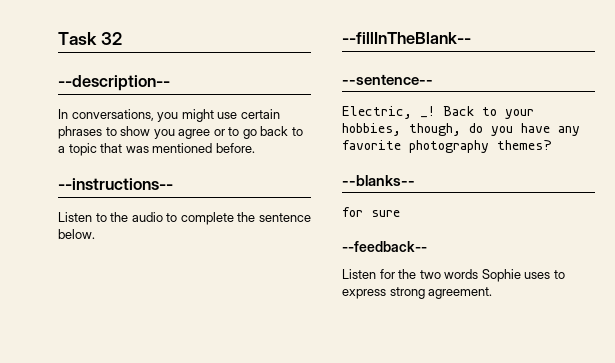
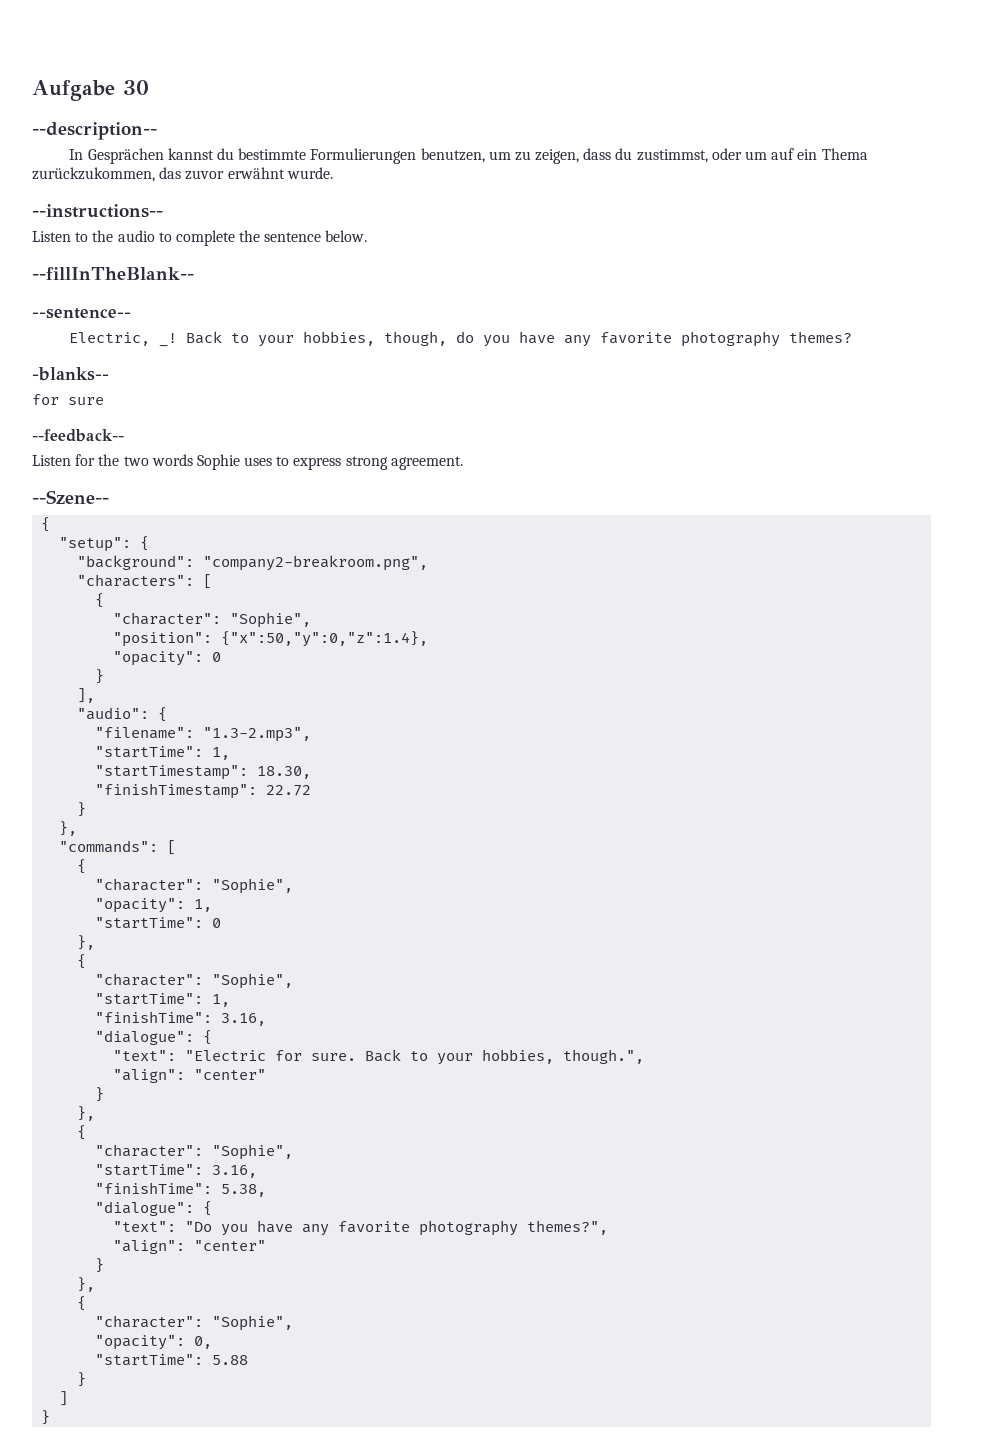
- Task 32
+ Aufgabe 30
- In conversations, you might use certain phrases to show you agree or to go back to a topic that was mentioned before.
+ In Gesprächen kannst du bestimmte Formulierungen benutzen, um zu zeigen, dass du zustimmst, oder um auf ein Thema zurückzukommen, das zuvor erwähnt wurde.
- --blanks--
+ -blanks--
+ --Szene--
+ {
+ "setup": {
+ "background": "company2-breakroom.png",
+ "characters": [
+ {
+ "character": "Sophie",
+ "position": {"x":50,"y":0,"z":1.4},
+ "opacity": 0
+ }
+ ],
+ "audio": {
+ "filename": "1.3-2.mp3",
+ "startTime": 1,
+ "startTimestamp": 18.30,
+ "finishTimestamp": 22.72
+ }
+ },
+ "commands": [
+ {
+ "character": "Sophie",
+ "opacity": 1,
+ "startTime": 0
+ },
+ {
+ "character": "Sophie",
+ "startTime": 1,
+ "finishTime": 3.16,
+ "dialogue": {
+ "text": "Electric for sure. Back to your hobbies, though.",
+ "align": "center"
+ }
+ },
+ {
+ "character": "Sophie",
+ "startTime": 3.16,
+ "finishTime": 5.38,
+ "dialogue": {
+ "text": "Do you have any favorite photography themes?",
+ "align": "center"
+ }
+ },
+ {
+ "character": "Sophie",
+ "opacity": 0,
+ "startTime": 5.88
+ }
+ ]
+ }

